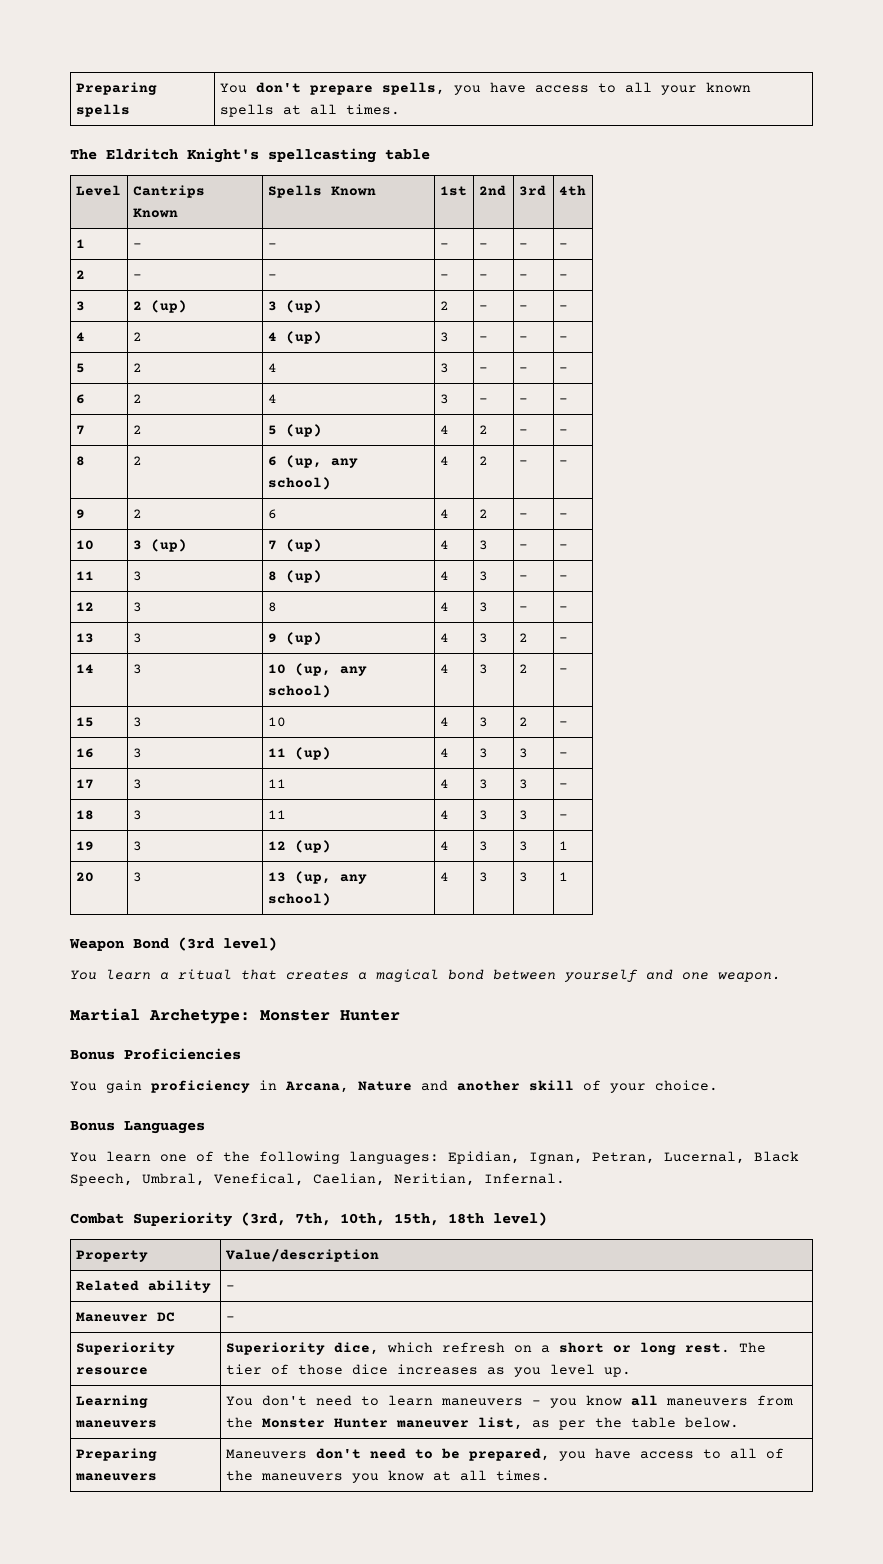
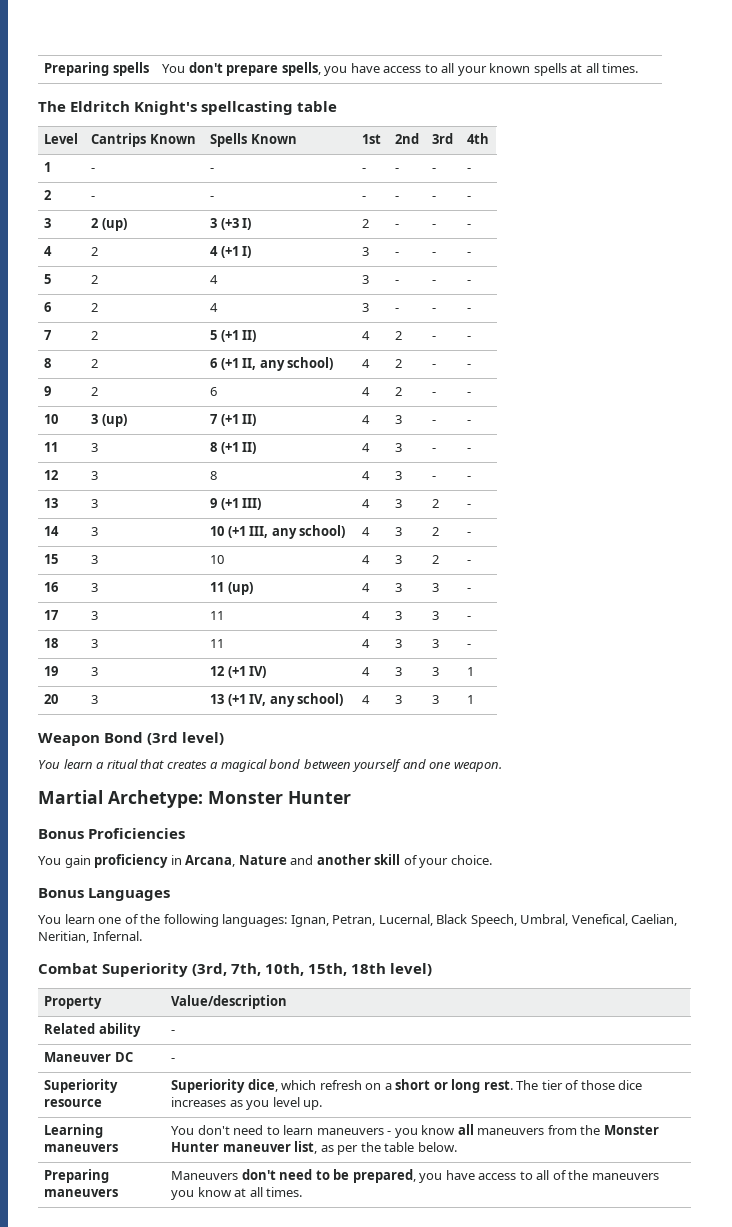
- 3 | 2 (up) | 3 (up) | 2 | - | - | -
+ 3 | 2 (up) | 3 (+3 I) | 2 | - | - | -
- 4 | 2 | 4 (up) | 3 | - | - | -
+ 4 | 2 | 4 (+1 I) | 3 | - | - | -
- 7 | 2 | 5 (up) | 4 | 2 | - | -
+ 7 | 2 | 5 (+1 II) | 4 | 2 | - | -
- 8 | 2 | 6 (up, any school) | 4 | 2 | - | -
+ 8 | 2 | 6 (+1 II, any school) | 4 | 2 | - | -
- 10 | 3 (up) | 7 (up) | 4 | 3 | - | -
+ 10 | 3 (up) | 7 (+1 II) | 4 | 3 | - | -
- 11 | 3 | 8 (up) | 4 | 3 | - | -
+ 11 | 3 | 8 (+1 II) | 4 | 3 | - | -
- 13 | 3 | 9 (up) | 4 | 3 | 2 | -
+ 13 | 3 | 9 (+1 III) | 4 | 3 | 2 | -
- 14 | 3 | 10 (up, any school) | 4 | 3 | 2 | -
+ 14 | 3 | 10 (+1 III, any school) | 4 | 3 | 2 | -
- 19 | 3 | 12 (up) | 4 | 3 | 3 | 1
+ 19 | 3 | 12 (+1 IV) | 4 | 3 | 3 | 1
- 20 | 3 | 13 (up, any school) | 4 | 3 | 3 | 1
+ 20 | 3 | 13 (+1 IV, any school) | 4 | 3 | 3 | 1
- You learn one of the following languages: Epidian, Ignan, Petran, Lucernal, Black Speech, Umbral, Venefical, Caelian, Neritian, Infernal.
+ You learn one of the following languages: Ignan, Petran, Lucernal, Black Speech, Umbral, Venefical, Caelian, Neritian, Infernal.

